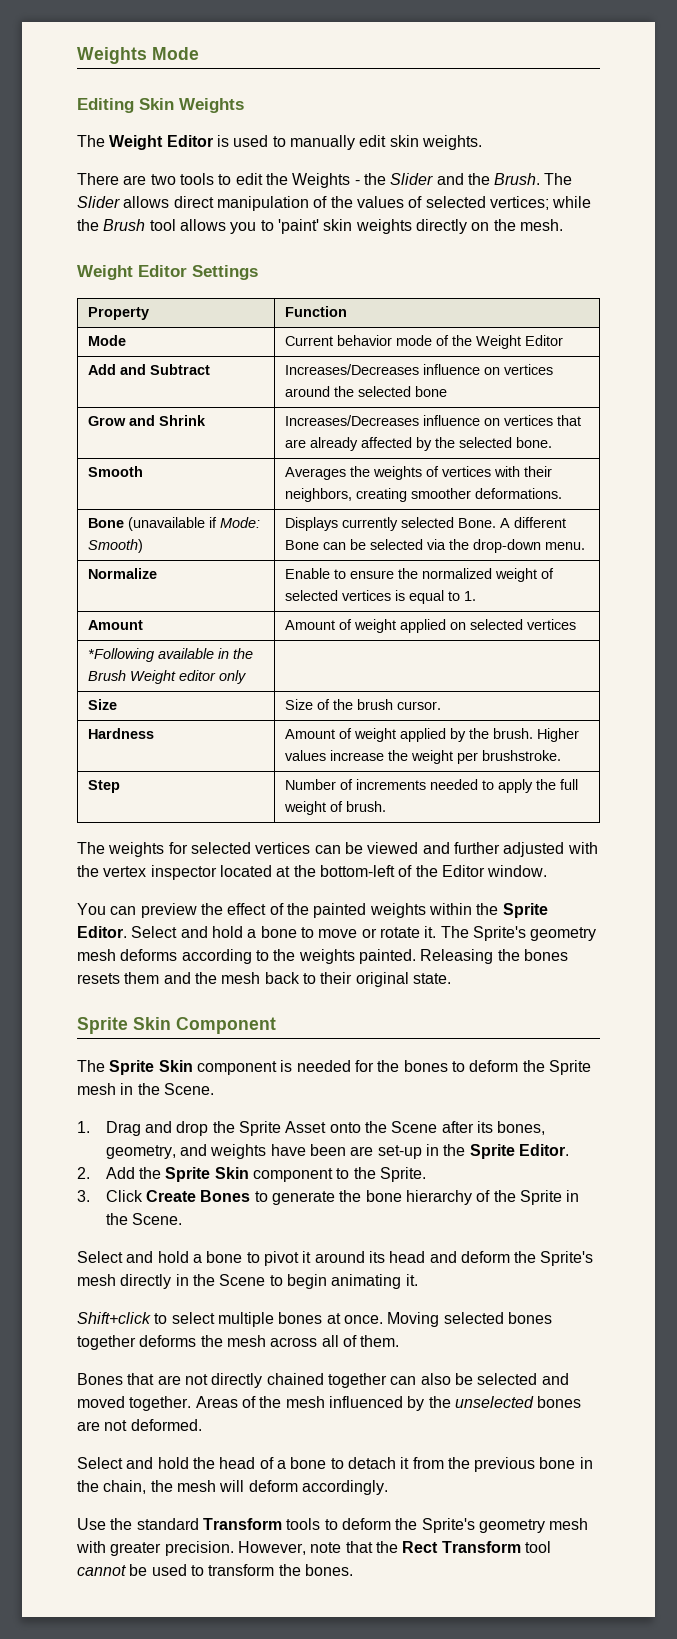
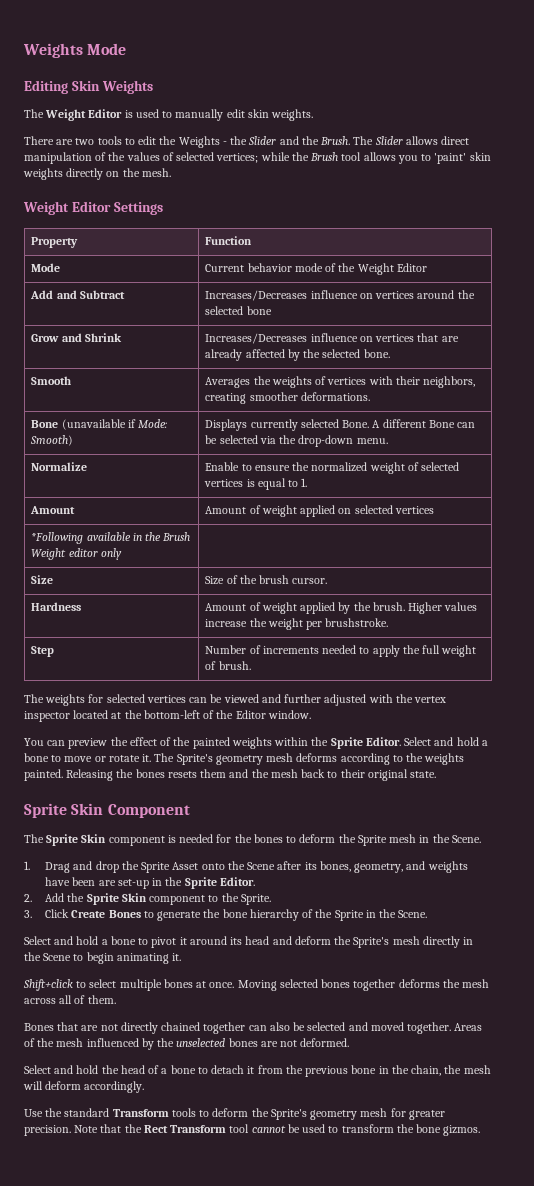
- Use the standard Transform tools to deform the Sprite's geometry mesh with greater precision.
+ Use the standard Transform tools to deform the Sprite's geometry mesh for greater precision.
- However, note that the Rect Transform tool cannot be used to transform the bones.
+ Note that the Rect Transform tool cannot be used to transform the bone gizmos.

